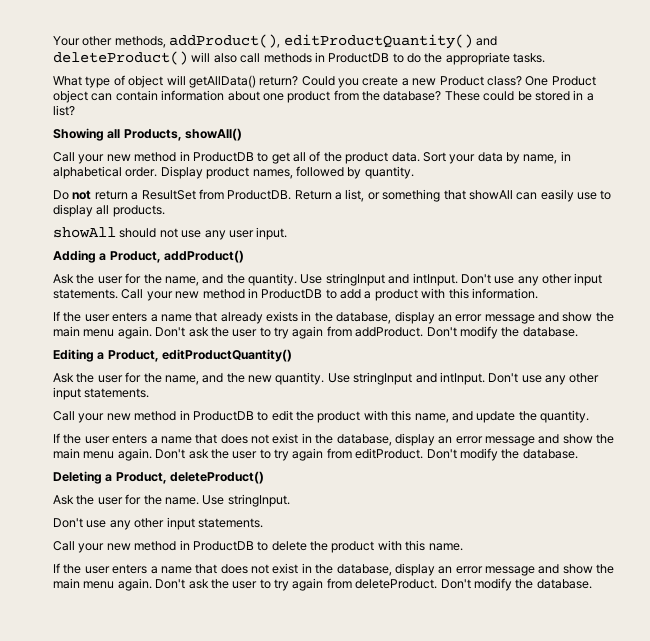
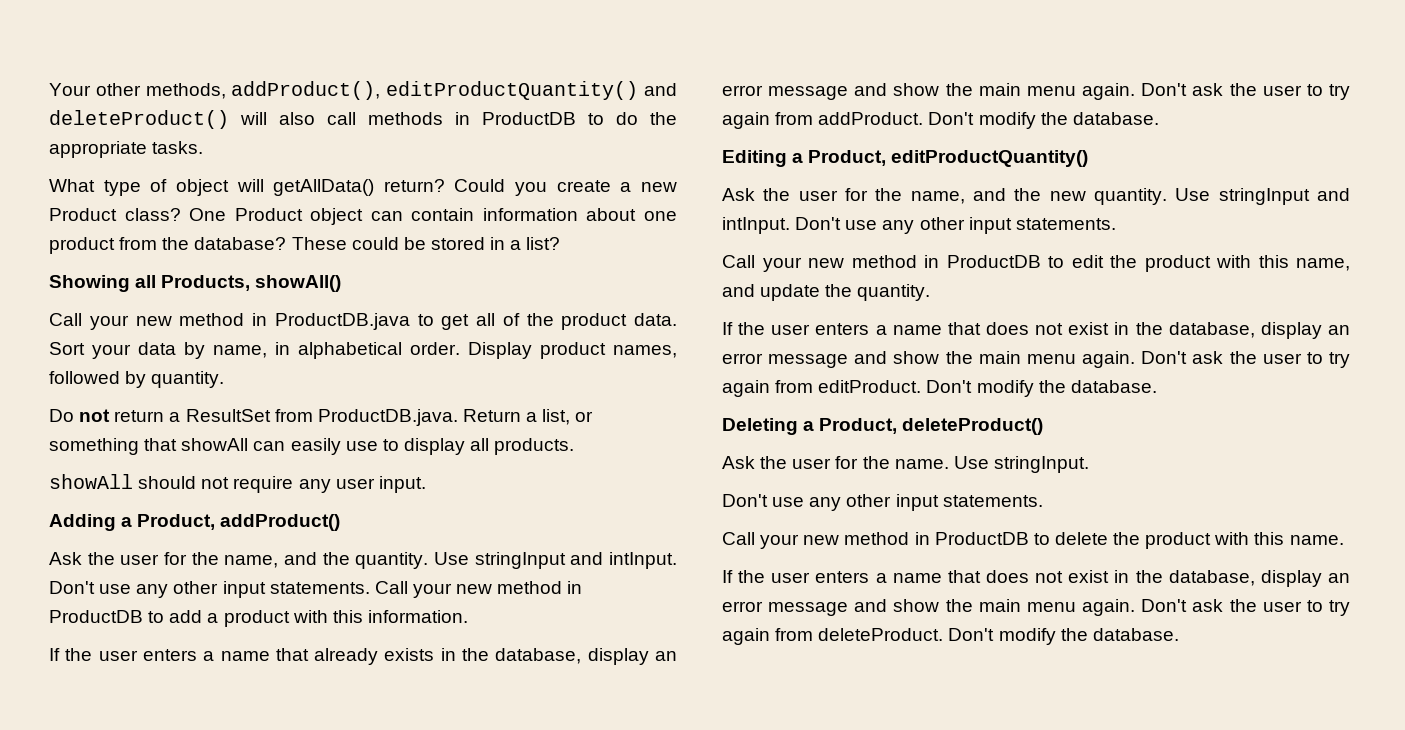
- Call your new method in ProductDB to get all of the product data.
+ Call your new method in ProductDB.java to get all of the product data.
- Do not return a ResultSet from ProductDB. Return a list, or something that showAll can easily use to display all products.
+ Do not return a ResultSet from ProductDB.java. Return a list, or something that showAll can easily use to display all products.
- showAll should not use any user input.
+ showAll should not require any user input.

